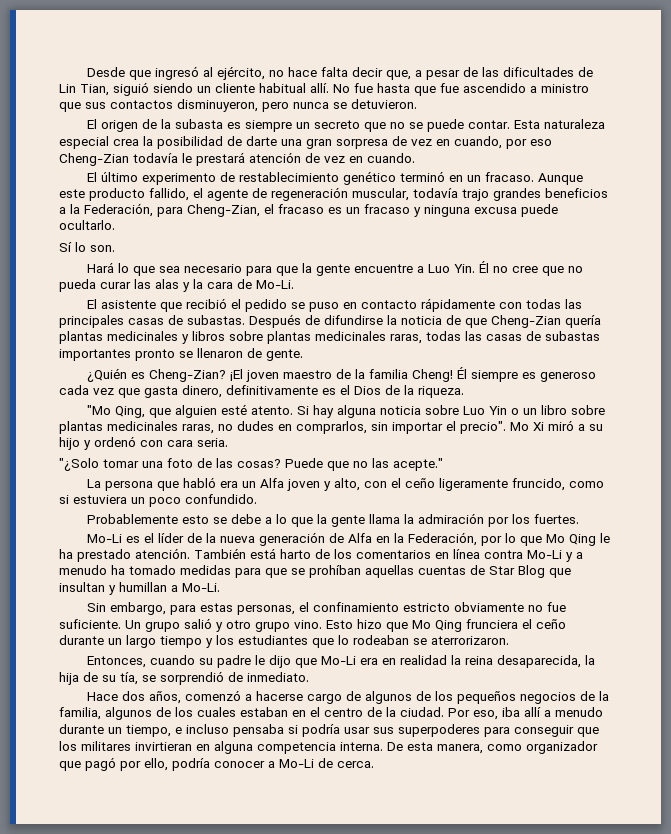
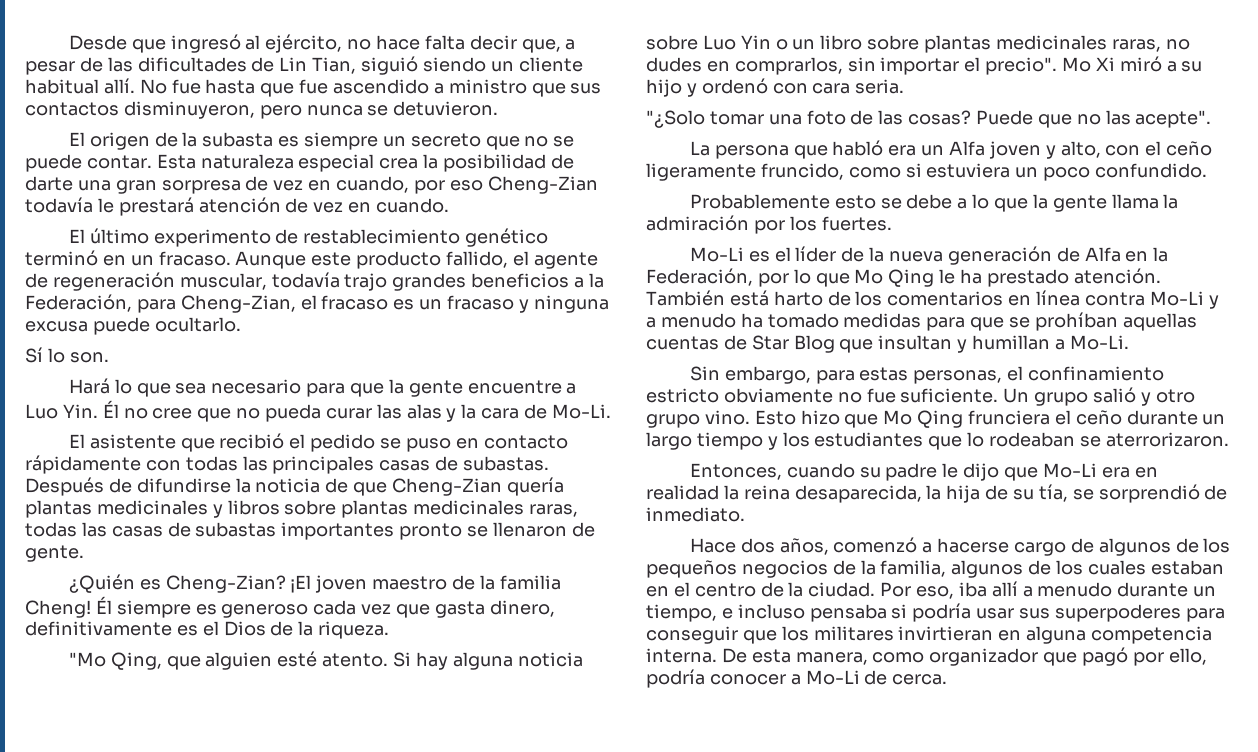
- Puede que no las acepte."
+ Puede que no las acepte".

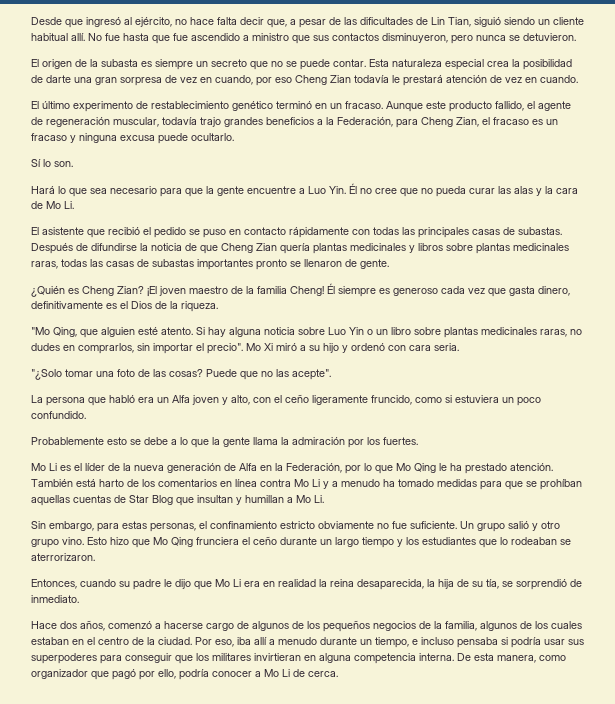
- Esta naturaleza especial crea la posibilidad de darte una gran sorpresa de vez en cuando, por eso Cheng-Zian todavía le prestará atención de vez en cuando.
+ Esta naturaleza especial crea la posibilidad de darte una gran sorpresa de vez en cuando, por eso Cheng Zian todavía le prestará atención de vez en cuando.
- Aunque este producto fallido, el agente de regeneración muscular, todavía trajo grandes beneficios a la Federación, para Cheng-Zian, el fracaso es un fracaso y ninguna excusa puede ocultarlo.
+ Aunque este producto fallido, el agente de regeneración muscular, todavía trajo grandes beneficios a la Federación, para Cheng Zian, el fracaso es un fracaso y ninguna excusa puede ocultarlo.
- Hará lo que sea necesario para que la gente encuentre a Luo Yin. Él no cree que no pueda curar las alas y la cara de Mo-Li.
+ Hará lo que sea necesario para que la gente encuentre a Luo Yin. Él no cree que no pueda curar las alas y la cara de Mo Li.
- Después de difundirse la noticia de que Cheng-Zian quería plantas medicinales y libros sobre plantas medicinales raras, todas las casas de subastas importantes pronto se llenaron de gente.
+ Después de difundirse la noticia de que Cheng Zian quería plantas medicinales y libros sobre plantas medicinales raras, todas las casas de subastas importantes pronto se llenaron de gente.
- ¿Quién es Cheng-Zian?
+ ¿Quién es Cheng Zian?
- Mo-Li es el líder de la nueva generación de Alfa en la Federación, por lo que Mo Qing le ha prestado atención.
+ Mo Li es el líder de la nueva generación de Alfa en la Federación, por lo que Mo Qing le ha prestado atención.
- También está harto de los comentarios en línea contra Mo-Li y a menudo ha tomado medidas para que se prohíban aquellas cuentas de Star Blog que insultan y humillan a Mo-Li.
+ También está harto de los comentarios en línea contra Mo Li y a menudo ha tomado medidas para que se prohíban aquellas cuentas de Star Blog que insultan y humillan a Mo Li.
- Entonces, cuando su padre le dijo que Mo-Li era en realidad la reina desaparecida, la hija de su tía, se sorprendió de inmediato.
+ Entonces, cuando su padre le dijo que Mo Li era en realidad la reina desaparecida, la hija de su tía, se sorprendió de inmediato.
- De esta manera, como organizador que pagó por ello, podría conocer a Mo-Li de cerca.
+ De esta manera, como organizador que pagó por ello, podría conocer a Mo Li de cerca.

